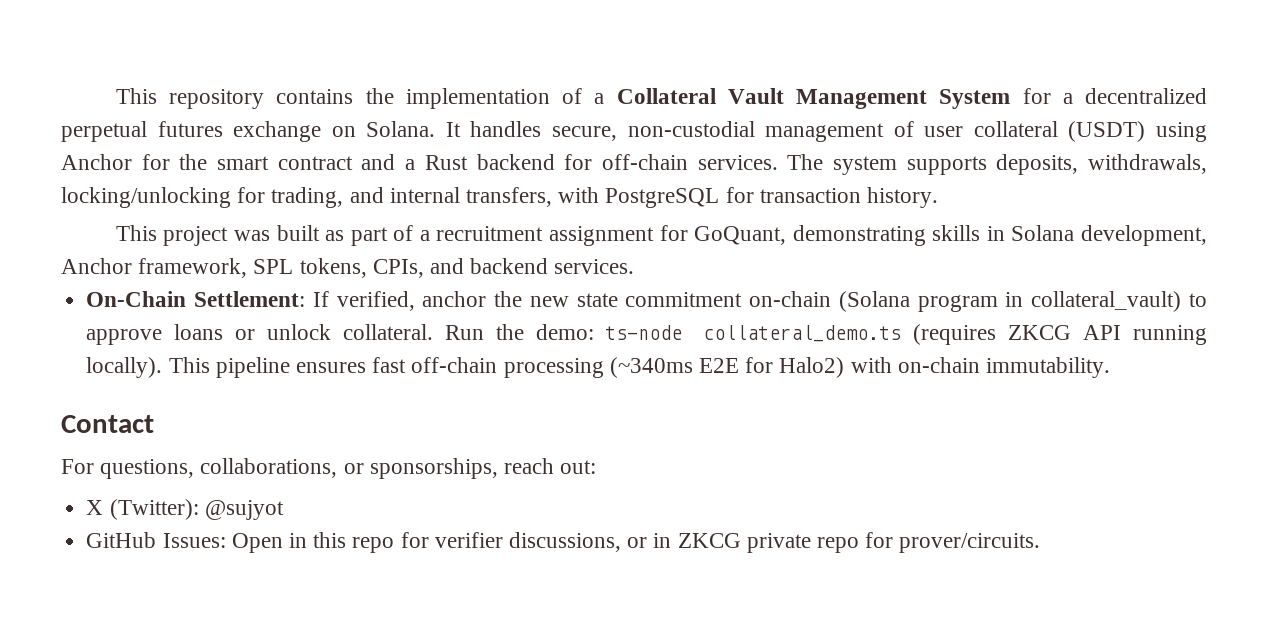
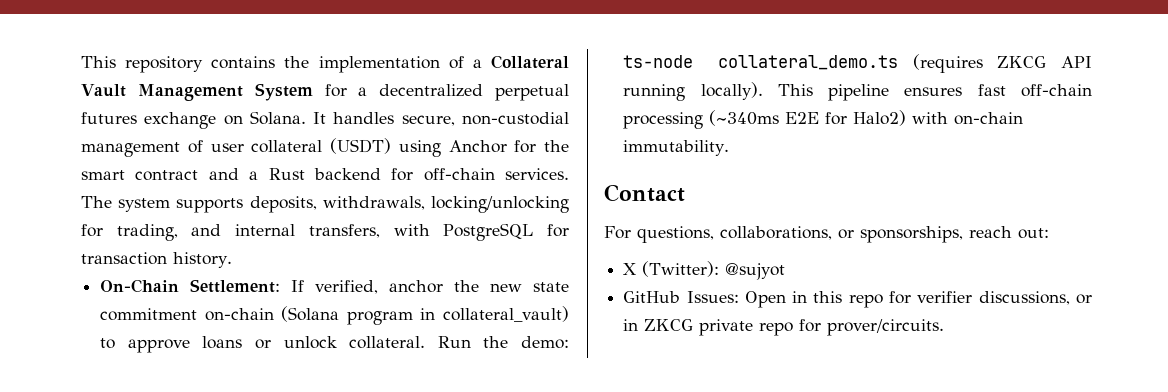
- This project was built as part of a recruitment assignment for GoQuant, demonstrating skills in Solana development, Anchor framework, SPL tokens, CPIs, and backend services.

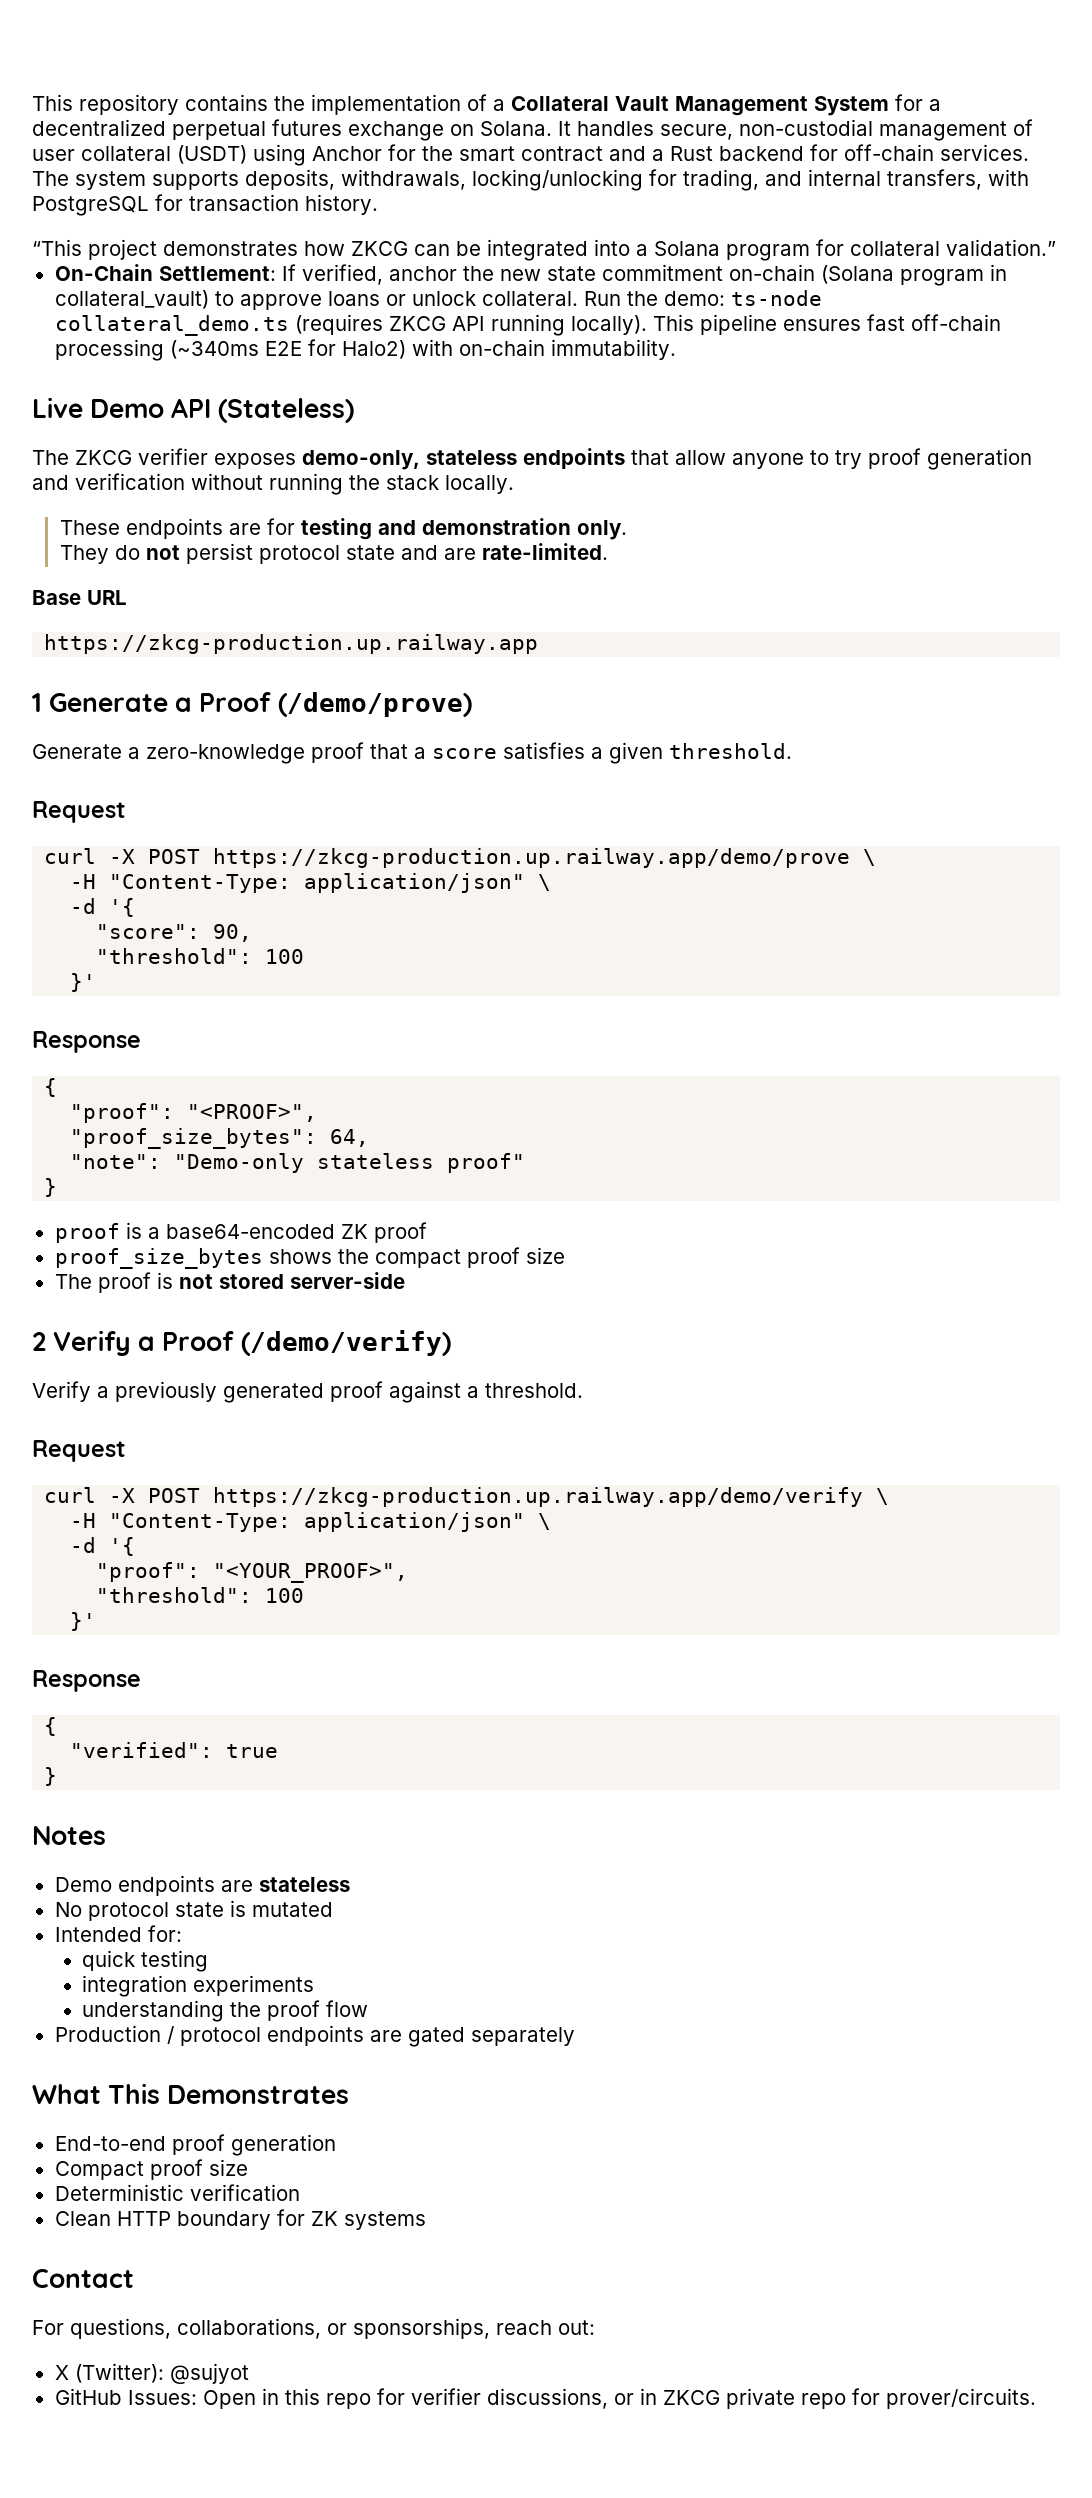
+ “This project demonstrates how ZKCG can be integrated into a Solana program for collateral validation.”
+ Live Demo API (Stateless)
+ The ZKCG verifier exposes demo-only, stateless endpoints that allow anyone to try proof generation and verification without running the stack locally.
+ These endpoints are for testing and demonstration only.
+ They do not persist protocol state and are rate-limited.
+ Base URL
+ https://zkcg-production.up.railway.app
+ 1 Generate a Proof (/demo/prove)
+ Generate a zero-knowledge proof that a score satisfies a given threshold.
+ Request
+ curl -X POST https://zkcg-production.up.railway.app/demo/prove \
+ -H "Content-Type: application/json" \
+ -d '{
+ "score": 90,
+ "threshold": 100
+ }'
+ Response
+ {
+ "proof": "<PROOF>",
+ "proof_size_bytes": 64,
+ "note": "Demo-only stateless proof"
+ }
+ proof is a base64-encoded ZK proof
+ proof_size_bytes shows the compact proof size
+ The proof is not stored server-side
+ 2 Verify a Proof (/demo/verify)
+ Verify a previously generated proof against a threshold.
+ Request
+ curl -X POST https://zkcg-production.up.railway.app/demo/verify \
+ -H "Content-Type: application/json" \
+ -d '{
+ "proof": "<YOUR_PROOF>",
+ "threshold": 100
+ }'
+ Response
+ {
+ "verified": true
+ }
+ Notes
+ Demo endpoints are stateless
+ No protocol state is mutated
+ Intended for:
+ quick testing
+ integration experiments
+ understanding the proof flow
+ Production / protocol endpoints are gated separately
+ What This Demonstrates
+ End-to-end proof generation
+ Compact proof size
+ Deterministic verification
+ Clean HTTP boundary for ZK systems

